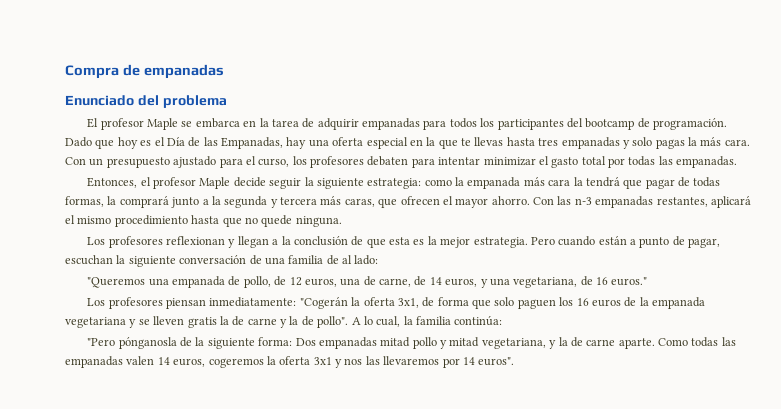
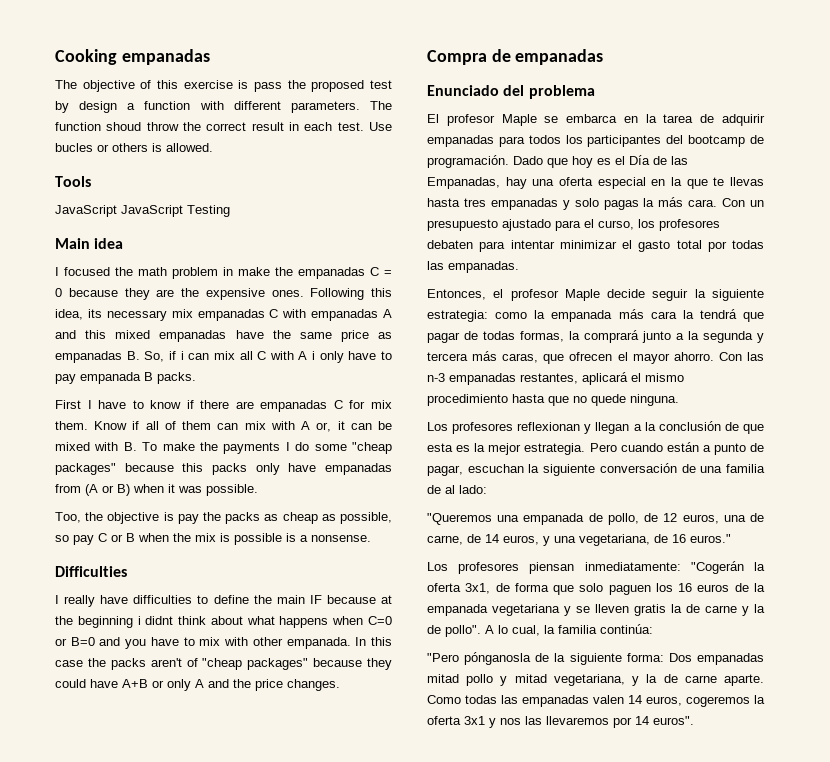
+ Cooking empanadas
+ The objective of this exercise is pass the proposed test by design a function with different parameters. The function shoud throw the correct result in each test. Use bucles or others is allowed.
+ Tools
+ JavaScript JavaScript Testing
+ Main idea
+ I focused the math problem in make the empanadas C = 0 because they are the expensive ones. Following this idea, its necessary mix empanadas C with empanadas A and this mixed empanadas have the same price as empanadas B. So, if i can mix all C with A i only have to pay empanada B packs.
+ First I have to know if there are empanadas C for mix them. Know if all of them can mix with A or, it can be mixed with B. To make the payments I do some "cheap packages" because this packs only have empanadas from (A or B) when it was possible.
+ Too, the objective is pay the packs as cheap as possible, so pay C or B when the mix is possible is a nonsense.
+ Difficulties
+ I really have difficulties to define the main IF because at the beginning i didnt think about what happens when C=0 or B=0 and you have to mix with other empanada. In this case the packs aren't of "cheap packages" because they could have A+B or only A and the price changes.

